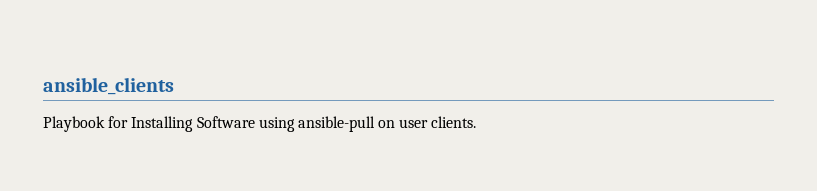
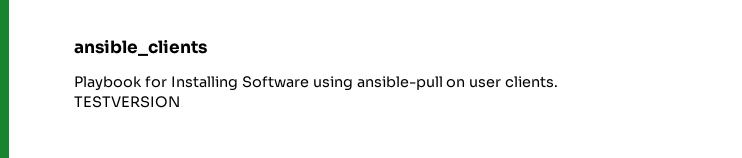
+ TESTVERSION

